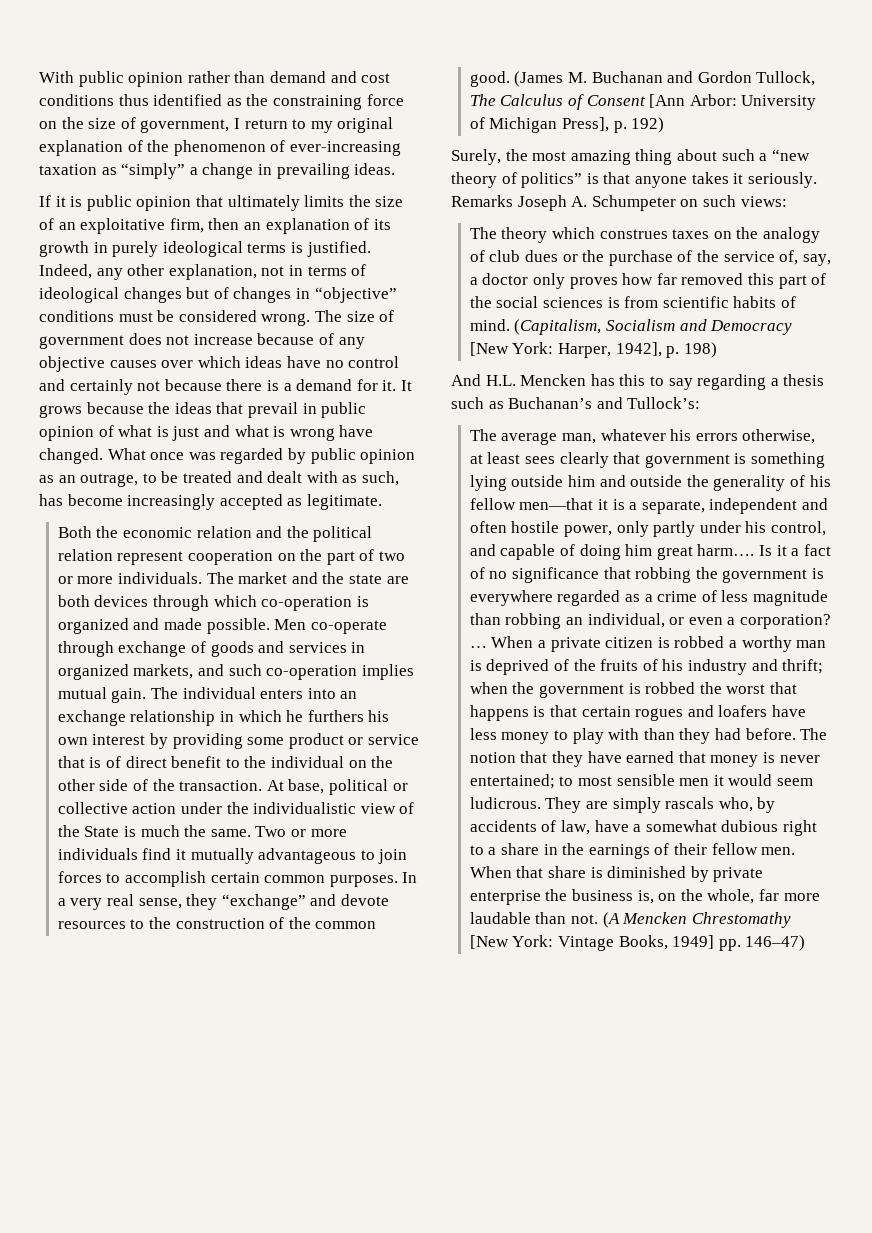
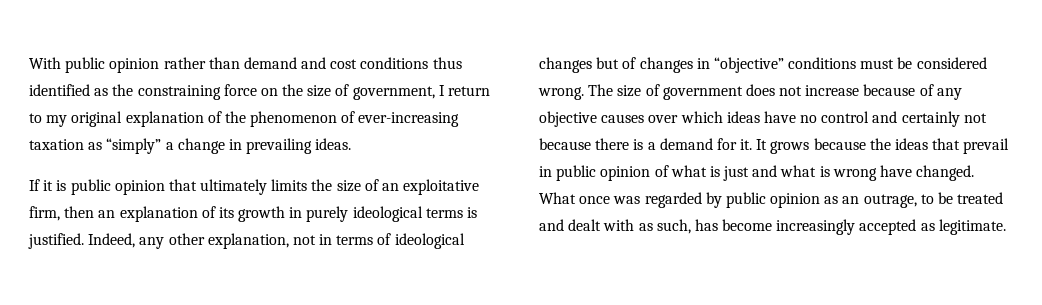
- Both the economic relation and the political relation represent cooperation on the part of two or more individuals. The market and the state are both devices through which co-operation is organized and made possible. Men co-operate through exchange of goods and services in organized markets, and such co-operation implies mutual gain. The individual enters into an exchange relationship in which he furthers his own interest by providing some product or service that is of direct benefit to the individual on the other side of the transaction. At base, political or collective action under the individualistic view of the State is much the same. Two or more individuals find it mutually advantageous to join forces to accomplish certain common purposes. In a very real sense, they “exchange” and devote resources to the construction of the common good. (James M. Buchanan and Gordon Tullock, The Calculus of Consent [Ann Arbor: University of Michigan Press], p. 192)
- Surely, the most amazing thing about such a “new theory of politics” is that anyone takes it seriously. Remarks Joseph A. Schumpeter on such views:
- The theory which construes taxes on the analogy of club dues or the purchase of the service of, say, a doctor only proves how far removed this part of the social sciences is from scientific habits of mind. (Capitalism, Socialism and Democracy [New York: Harper, 1942], p. 198)
- And H.L. Mencken has this to say regarding a thesis such as Buchanan’s and Tullock’s:
- The average man, whatever his errors otherwise, at least sees clearly that government is something lying outside him and outside the generality of his fellow men—that it is a separate, independent and often hostile power, only partly under his control, and capable of doing him great harm…. Is it a fact of no significance that robbing the government is everywhere regarded as a crime of less magnitude than robbing an individual, or even a corporation? … When a private citizen is robbed a worthy man is deprived of the fruits of his industry and thrift; when the government is robbed the worst that happens is that certain rogues and loafers have less money to play with than they had before. The notion that they have earned that money is never entertained; to most sensible men it would seem ludicrous. They are simply rascals who, by accidents of law, have a somewhat dubious right to a share in the earnings of their fellow men. When that share is diminished by private enterprise the business is, on the whole, far more laudable than not. (A Mencken Chrestomathy [New York: Vintage Books, 1949] pp. 146–47)

